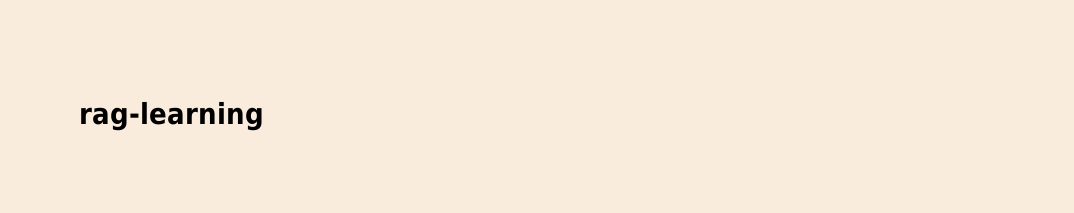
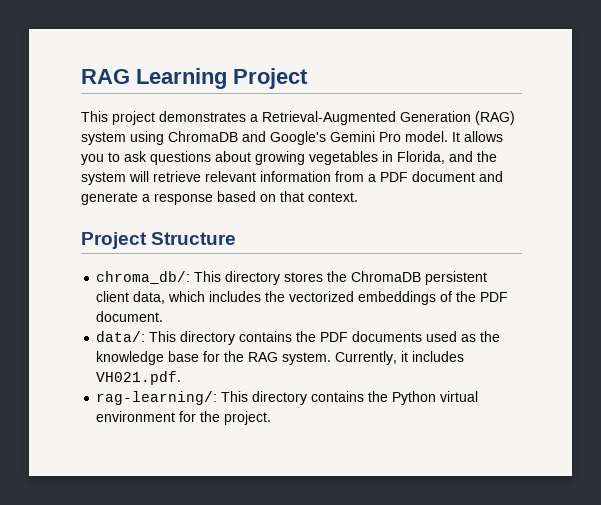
- rag-learning
+ RAG Learning Project
+ This project demonstrates a Retrieval-Augmented Generation (RAG) system using ChromaDB and Google's Gemini Pro model. It allows you to ask questions about growing vegetables in Florida, and the system will retrieve relevant information from a PDF document and generate a response based on that context.
+ Project Structure
+ chroma_db/: This directory stores the ChromaDB persistent client data, which includes the vectorized embeddings of the PDF document.
+ data/: This directory contains the PDF documents used as the knowledge base for the RAG system. Currently, it includes VH021.pdf.
+ rag-learning/: This directory contains the Python virtual environment for the project.

